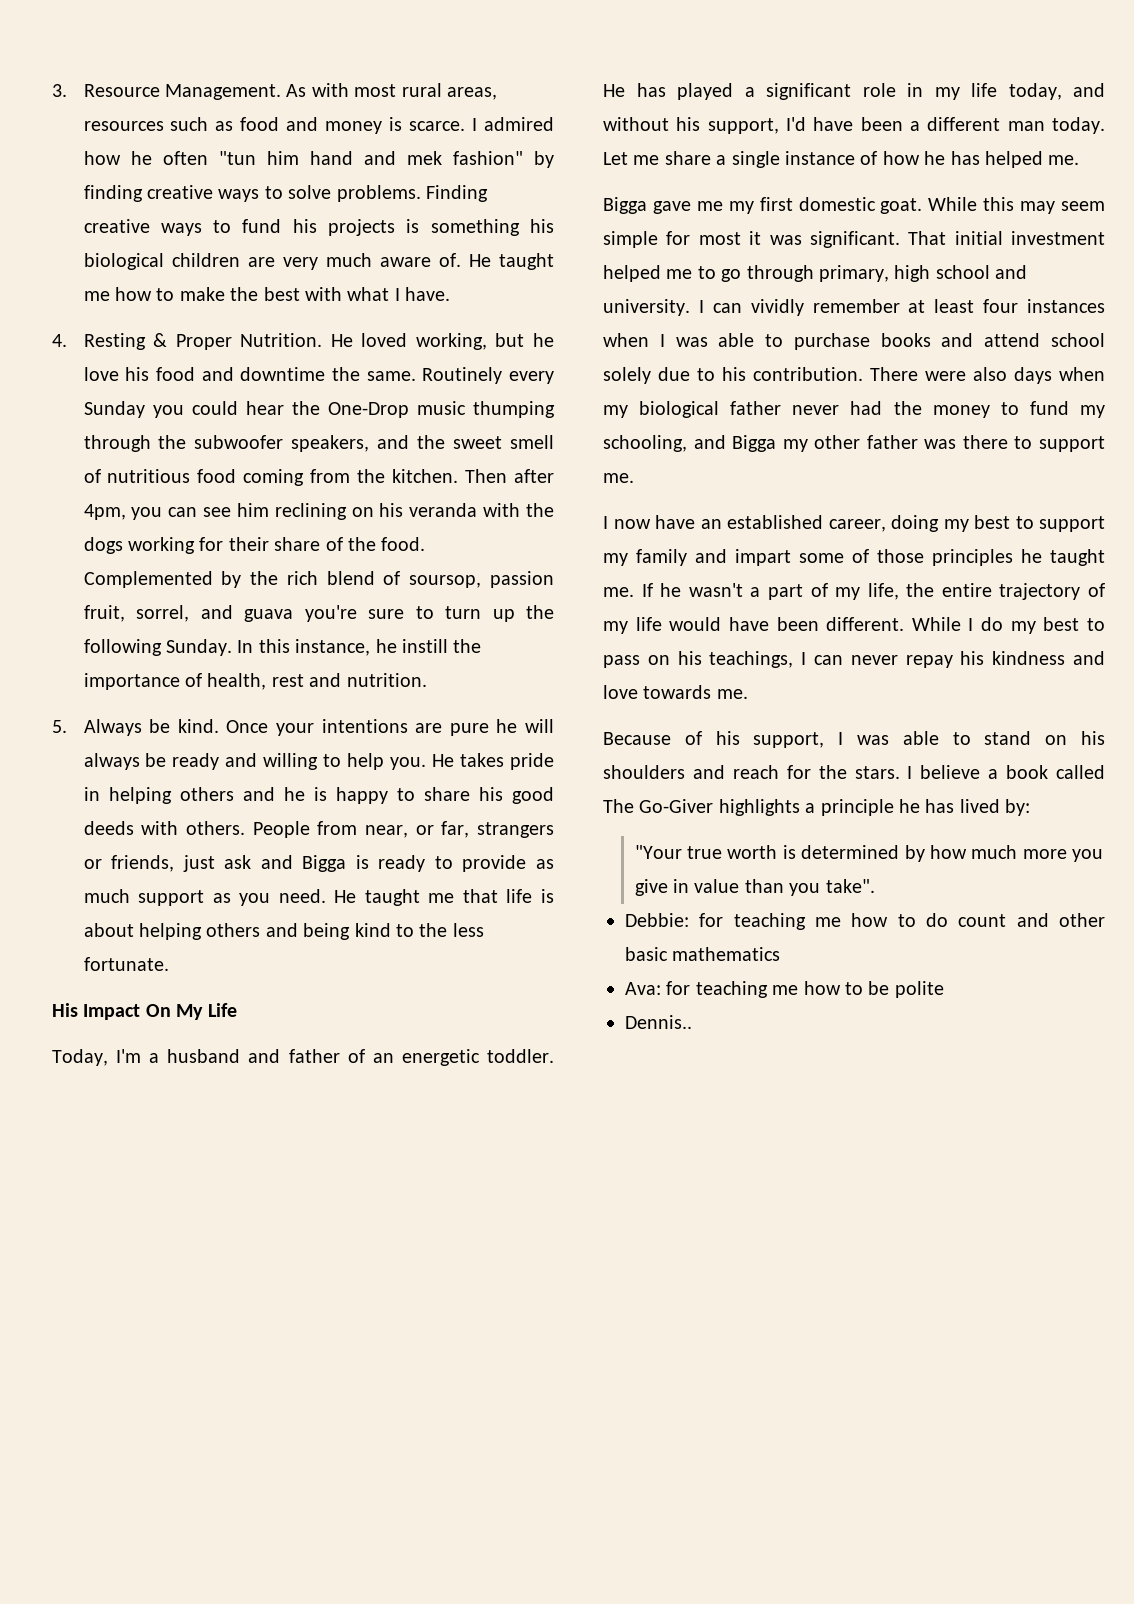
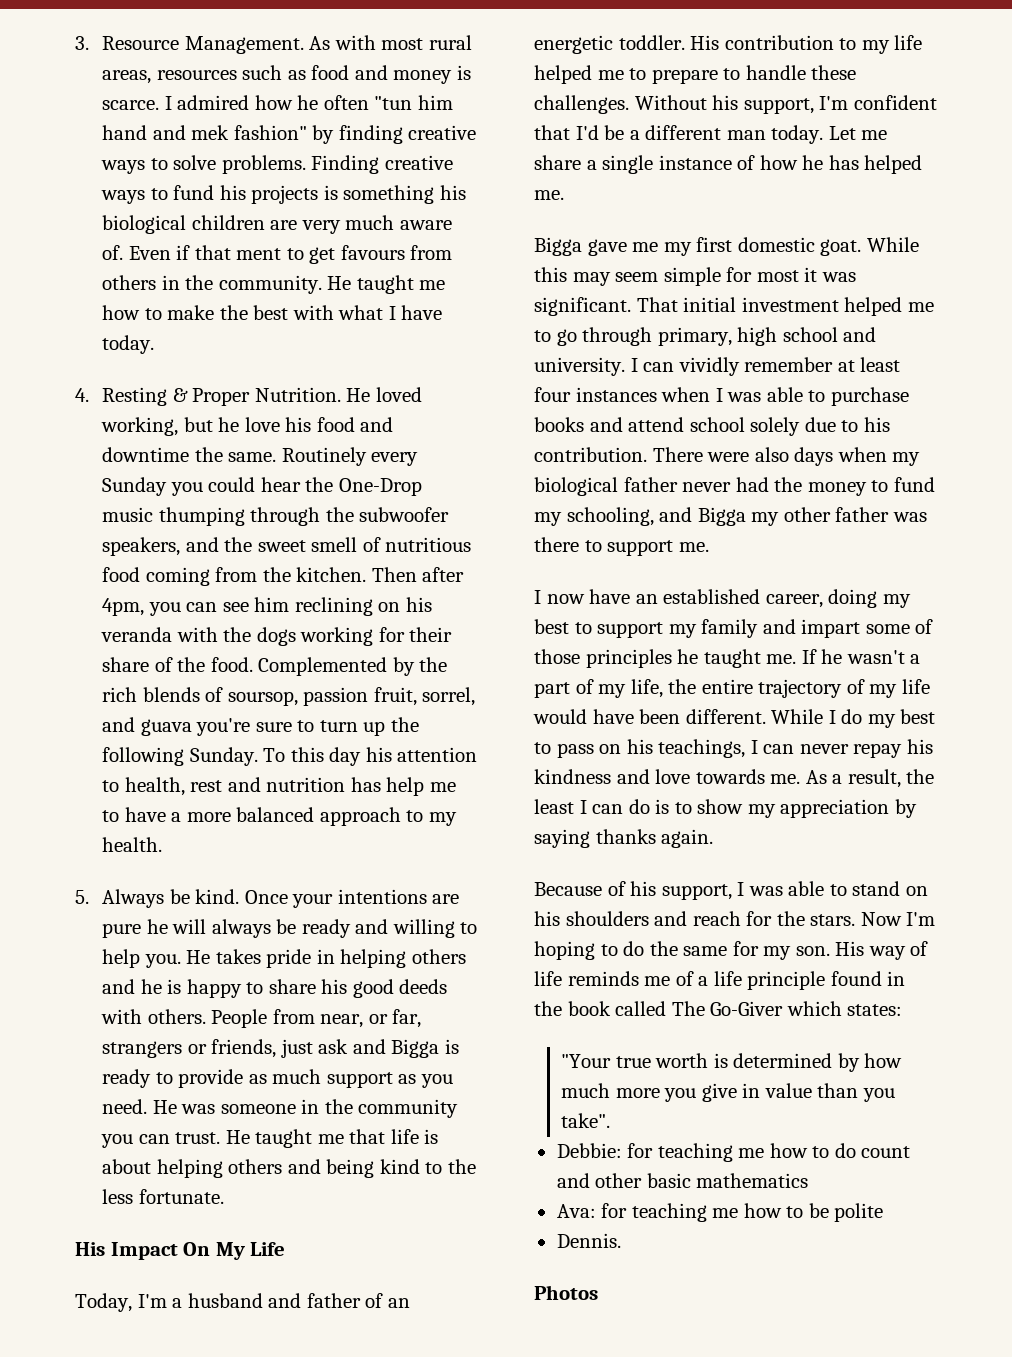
+ Even if that ment to get favours from others in the community.
- He taught me how to make the best with what I have.
+ He taught me how to make the best with what I have today.
- Complemented by the rich blend of soursop, passion fruit, sorrel, and guava you're sure to turn up the following Sunday.
+ Complemented by the rich blends of soursop, passion fruit, sorrel, and guava you're sure to turn up the following Sunday.
- In this instance, he instill the importance of health, rest and nutrition.
+ To this day his attention to health, rest and nutrition has help me to have a more balanced approach to my health.
- He taught me that life is about helping others and being kind to the less fortunate.
+ He was someone in the community you can trust. He taught me that life is about helping others and being kind to the less fortunate.
- He has played a significant role in my life today, and without his support, I'd have been a different man today.
+ His contribution to my life helped me to prepare to handle these challenges. Without his support, I'm confident that I'd be a different man today.
+ As a result, the least I can do is to show my appreciation by saying thanks again.
- I believe a book called The Go-Giver highlights a principle he has lived by:
+ Now I'm hoping to do the same for my son. His way of life reminds me of a life principle found in the book called The Go-Giver which states:
- Dennis..
+ Dennis.
+ Photos

